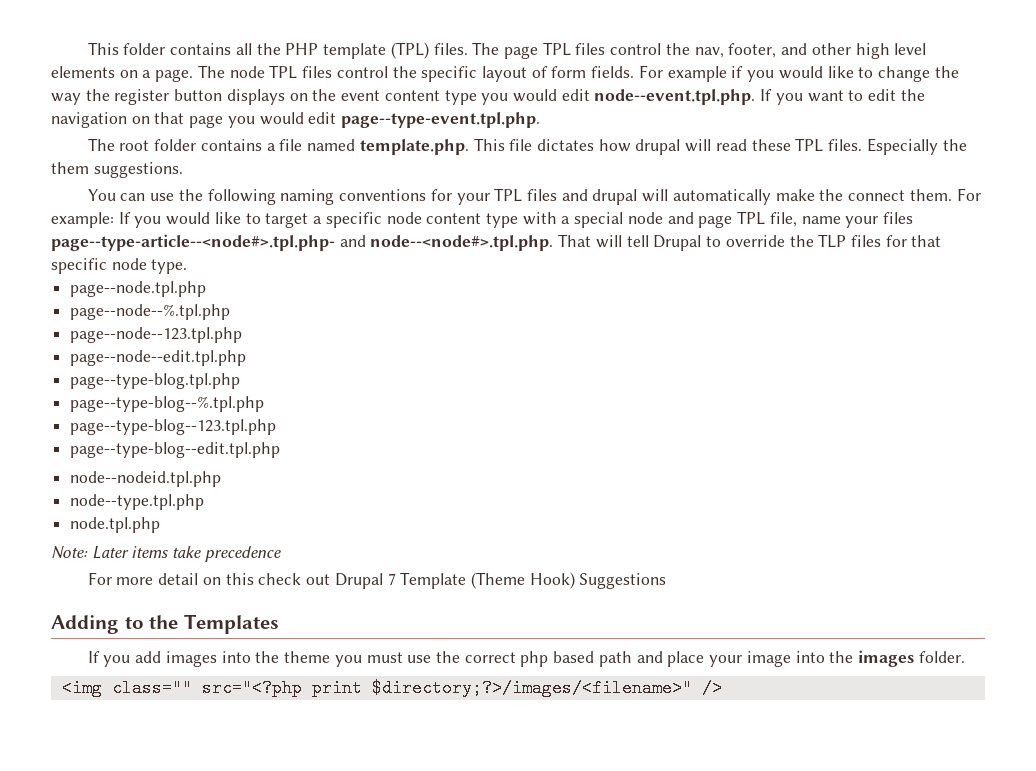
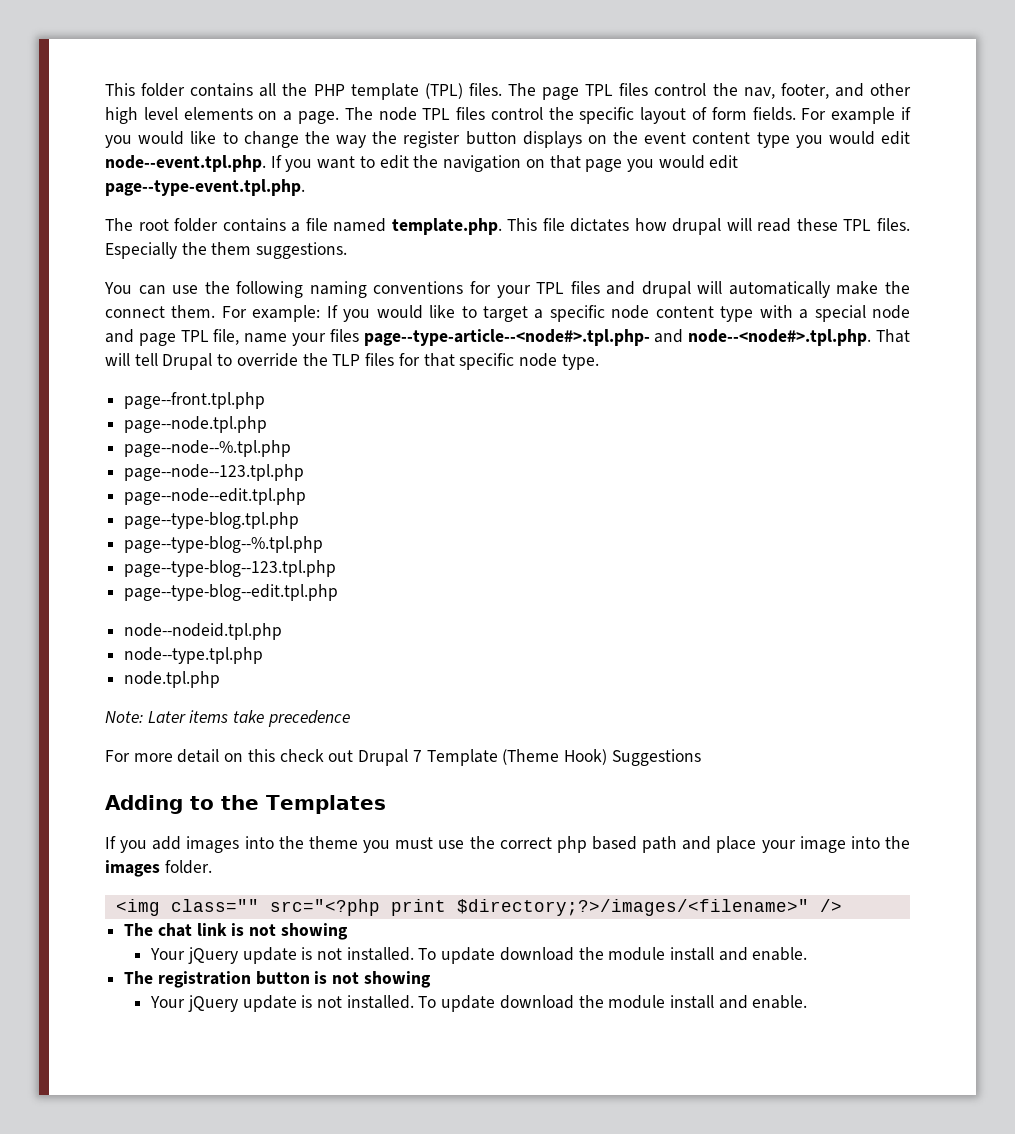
+ page--front.tpl.php
+ The chat link is not showing
+ Your jQuery update is not installed. To update download the module install and enable.
+ The registration button is not showing
+ Your jQuery update is not installed. To update download the module install and enable.

